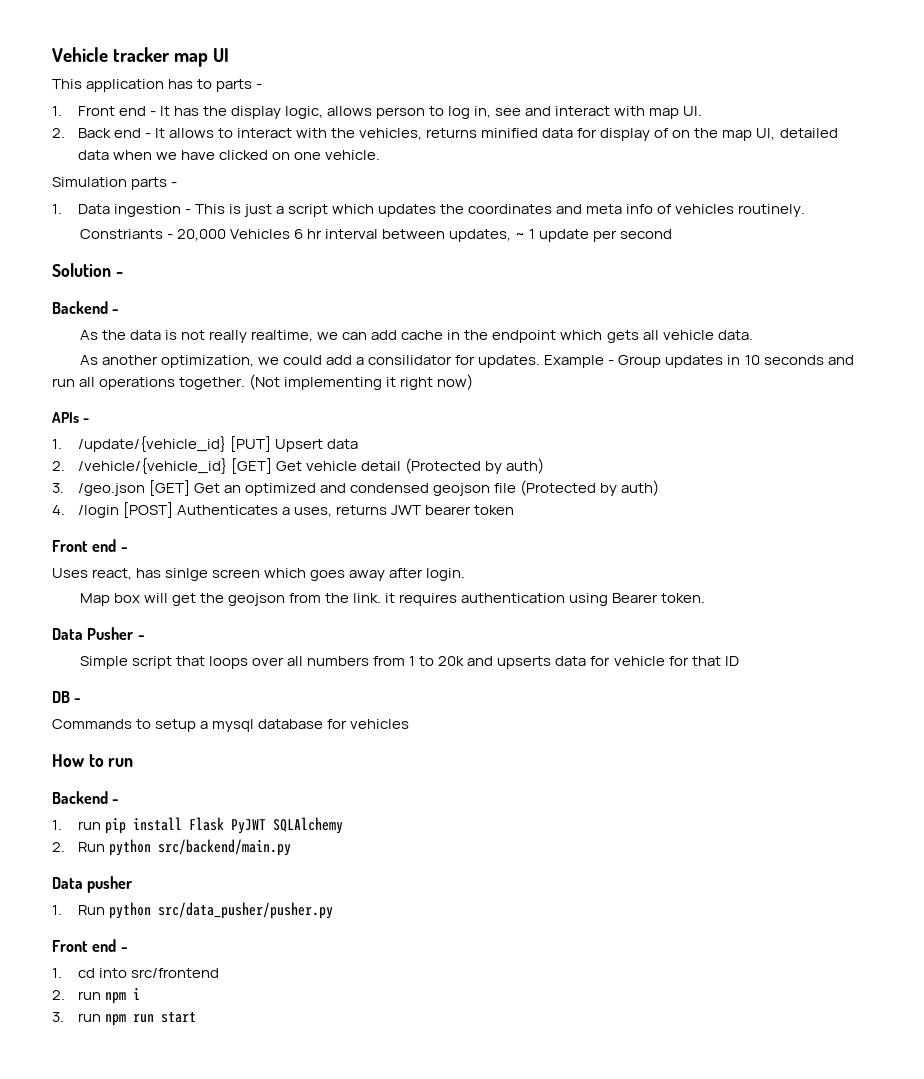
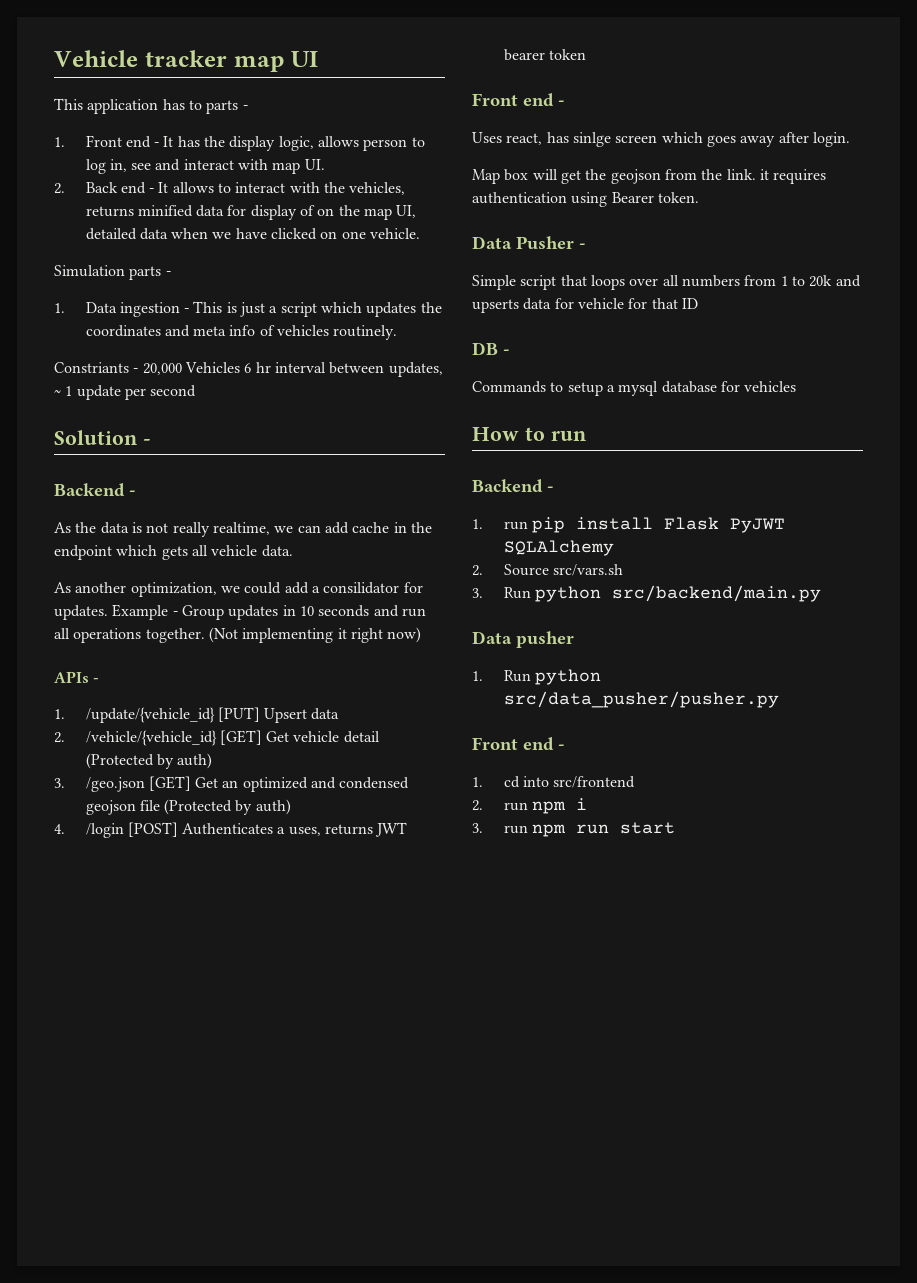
- 2. Run python src/backend/main.py
+ 2. Source src/vars.sh
+ 3. Run python src/backend/main.py

